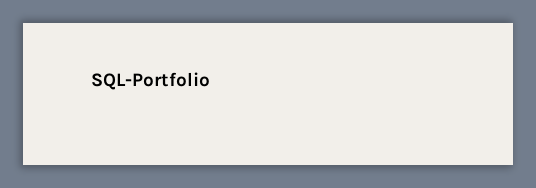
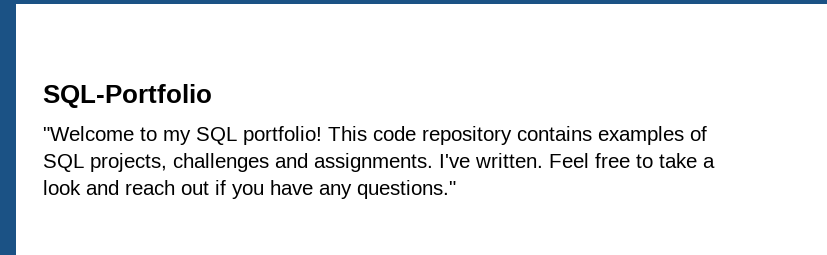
+ "Welcome to my SQL portfolio! This code repository contains examples of SQL projects, challenges and assignments. I've written. Feel free to take a look and reach out if you have any questions."

